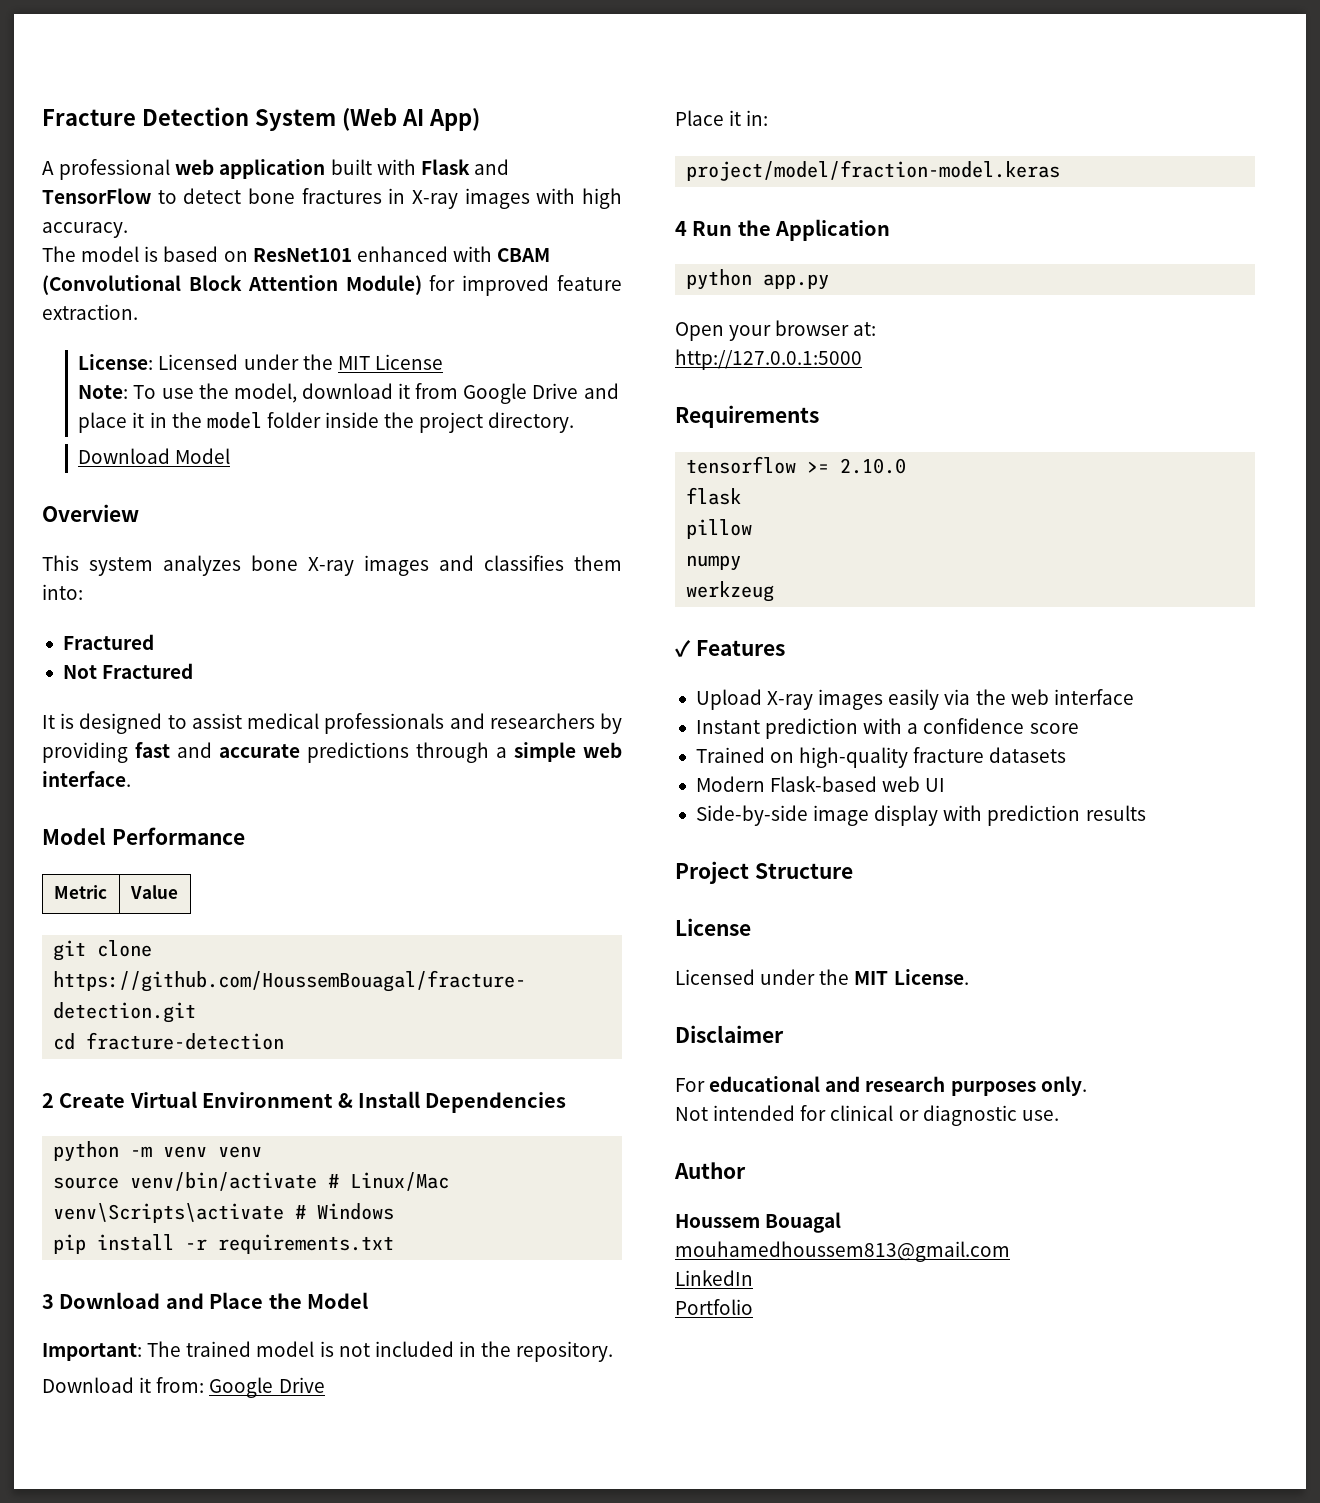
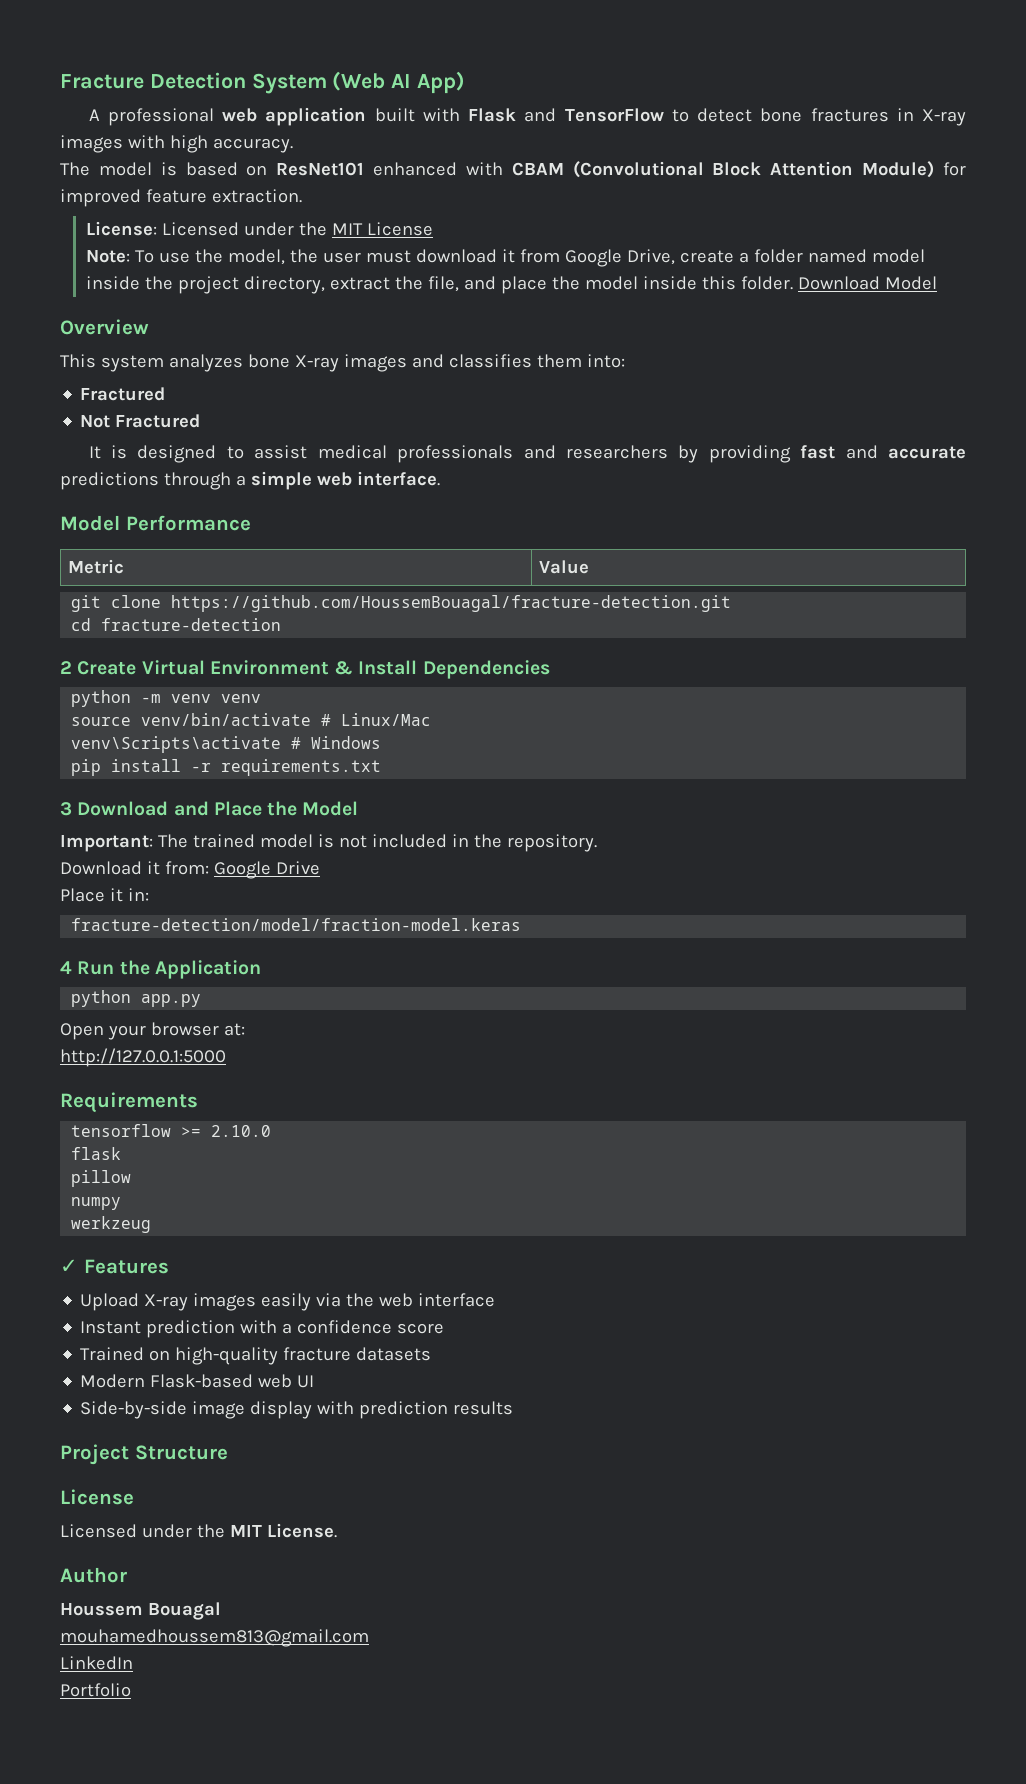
- Note: To use the model, download it from Google Drive and place it in the model folder inside the project directory.
- Download Model
+ Note: To use the model, the user must download it from Google Drive, create a folder named model inside the project directory, extract the file, and place the model inside this folder. Download Model
- project/model/fraction-model.keras
+ fracture-detection/model/fraction-model.keras
- Disclaimer
- For educational and research purposes only.
- Not intended for clinical or diagnostic use.

